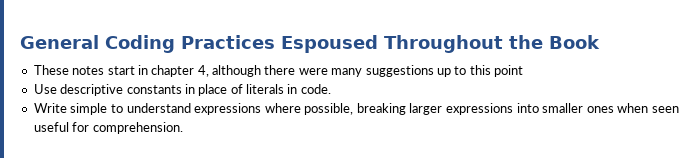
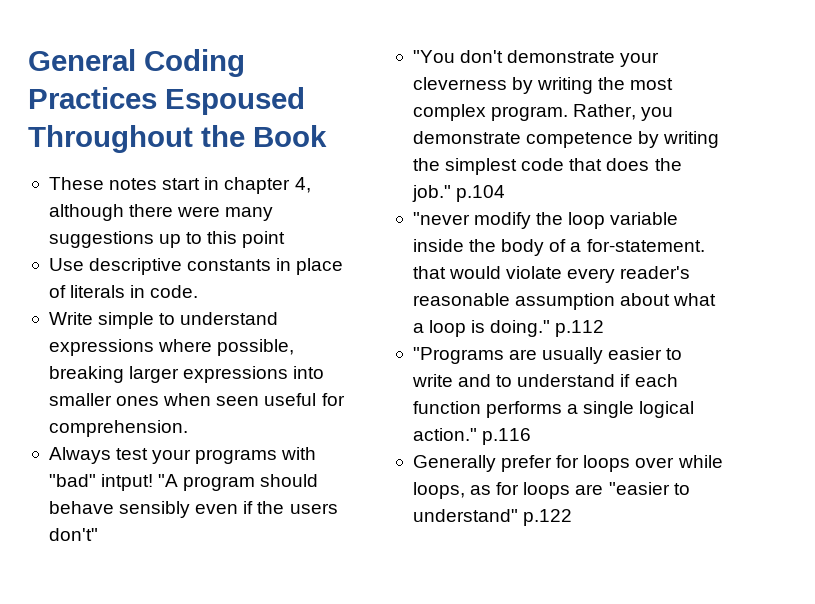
+ Always test your programs with "bad" intput! "A program should behave sensibly even if the users don't"
+ "You don't demonstrate your cleverness by writing the most complex program. Rather, you demonstrate competence by writing the simplest code that does the job." p.104
+ "never modify the loop variable inside the body of a for-statement. that would violate every reader's reasonable assumption about what a loop is doing." p.112
+ "Programs are usually easier to write and to understand if each function performs a single logical action." p.116
+ Generally prefer for loops over while loops, as for loops are "easier to understand" p.122

